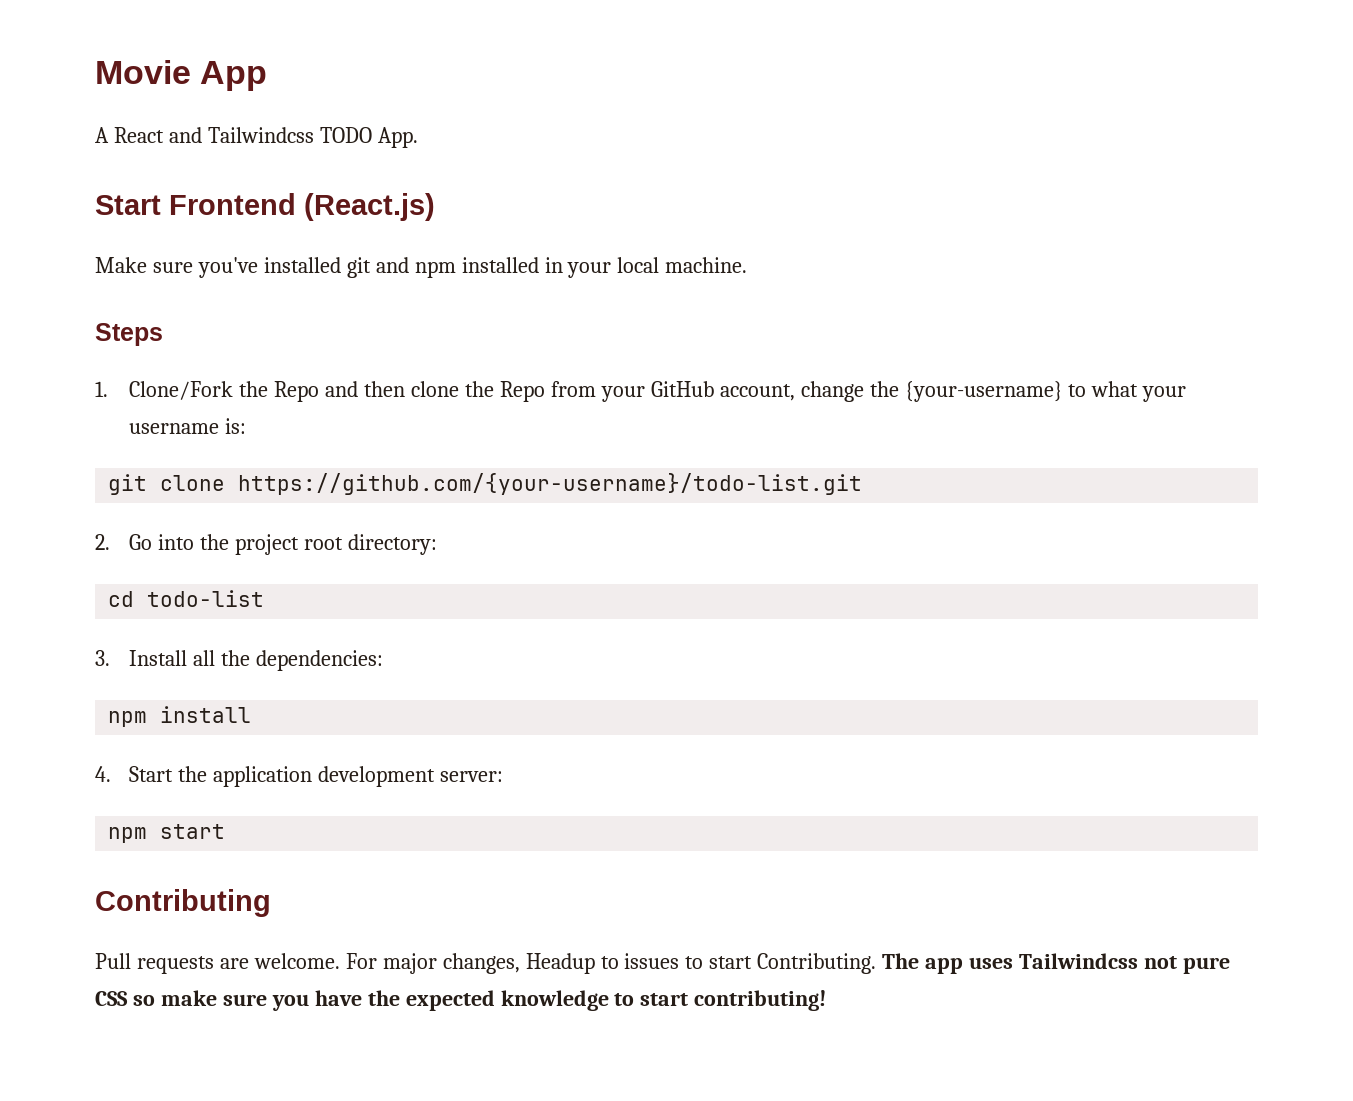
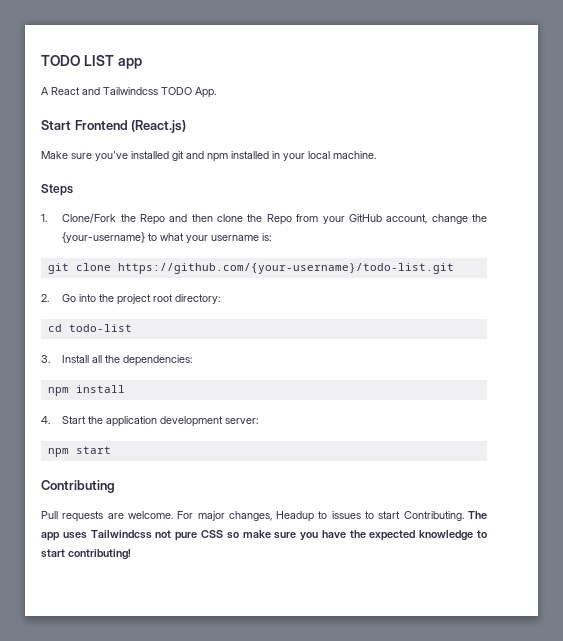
- Movie App
+ TODO LIST app

